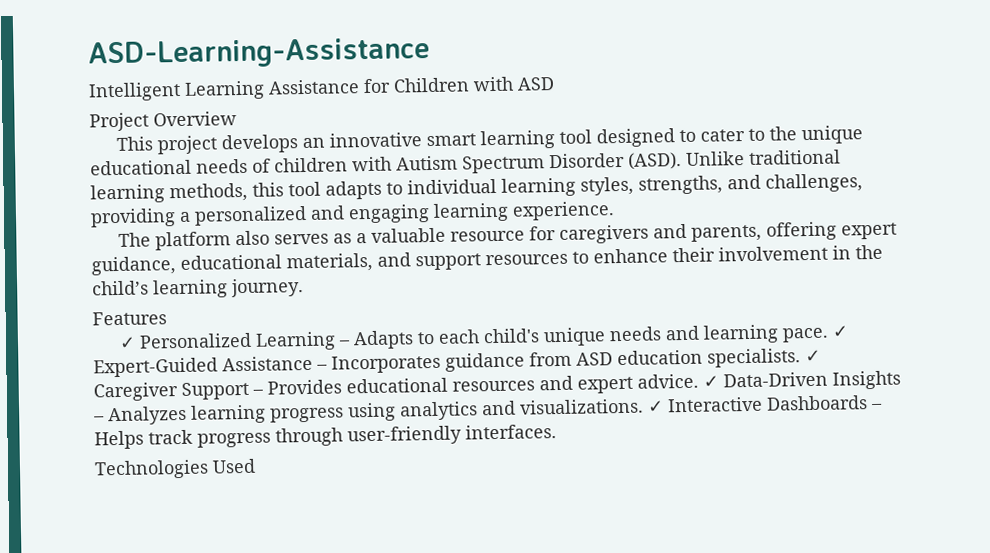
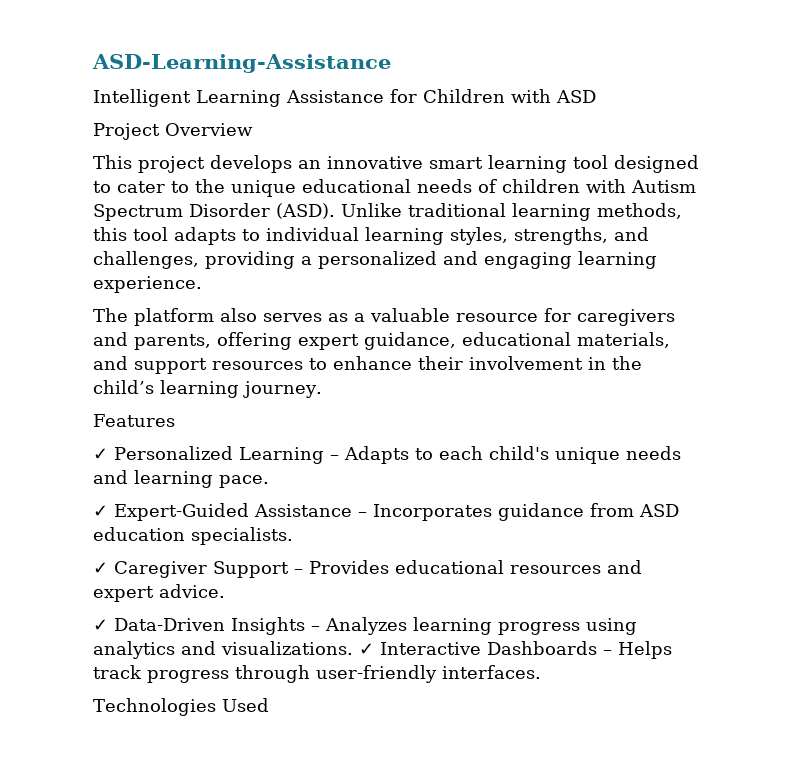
- ✓ Personalized Learning – Adapts to each child's unique needs and learning pace. ✓ Expert-Guided Assistance – Incorporates guidance from ASD education specialists. ✓ Caregiver Support – Provides educational resources and expert advice. ✓ Data-Driven Insights – Analyzes learning progress using analytics and visualizations.
+ ✓ Personalized Learning – Adapts to each child's unique needs and learning pace.
+ ✓ Expert-Guided Assistance – Incorporates guidance from ASD education specialists.
+ ✓ Caregiver Support – Provides educational resources and expert advice.
+ ✓ Data-Driven Insights – Analyzes learning progress using analytics and visualizations.

